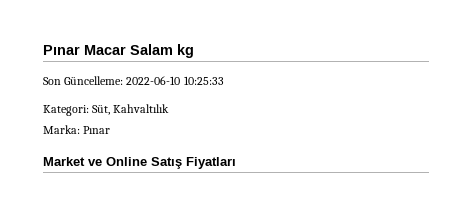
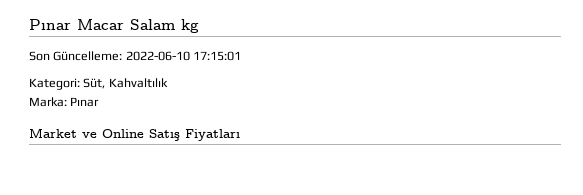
- Son Güncelleme: 2022-06-10 10:25:33
+ Son Güncelleme: 2022-06-10 17:15:01

